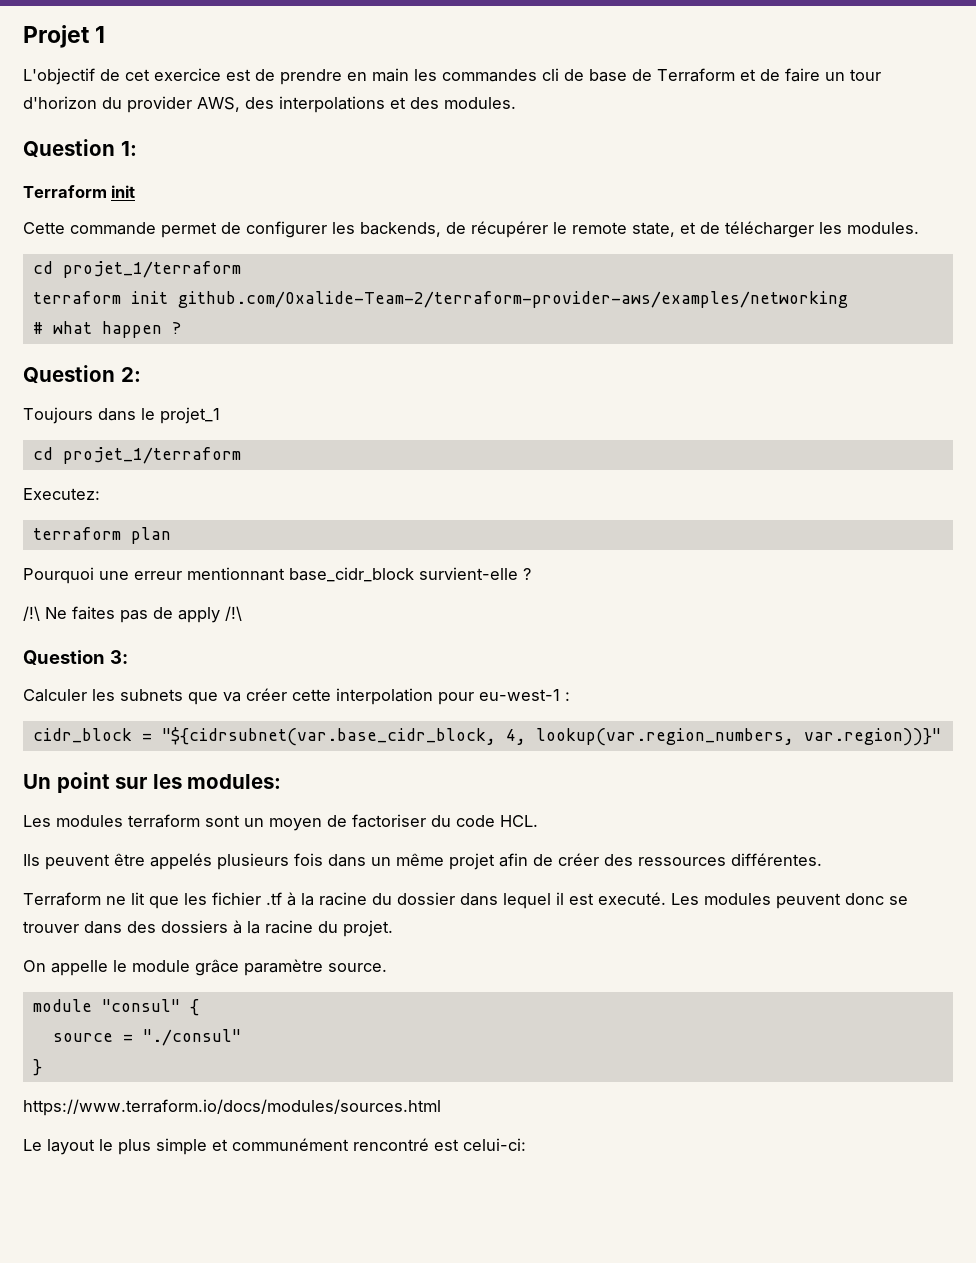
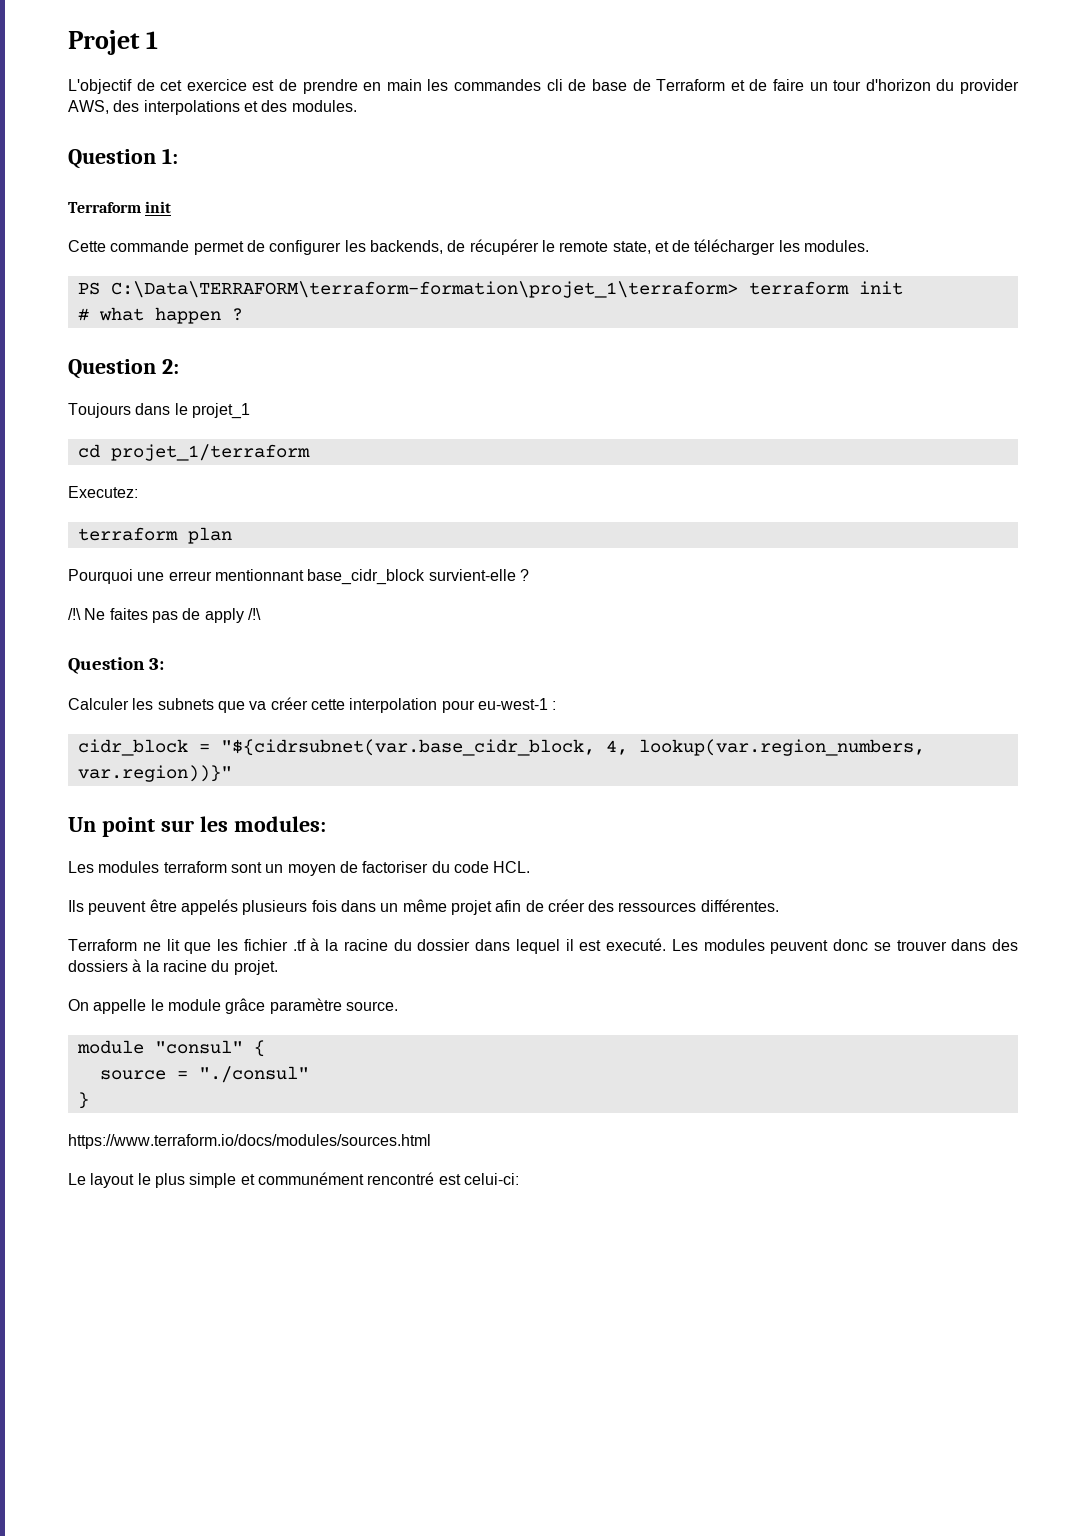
  Cette commande permet de configurer les backends, de récupérer le remote state, et de télécharger les modules.
- cd projet_1/terraform
- terraform init github.com/Oxalide-Team-2/terraform-provider-aws/examples/networking
+ PS C:\Data\TERRAFORM\terraform-formation\projet_1\terraform> terraform init

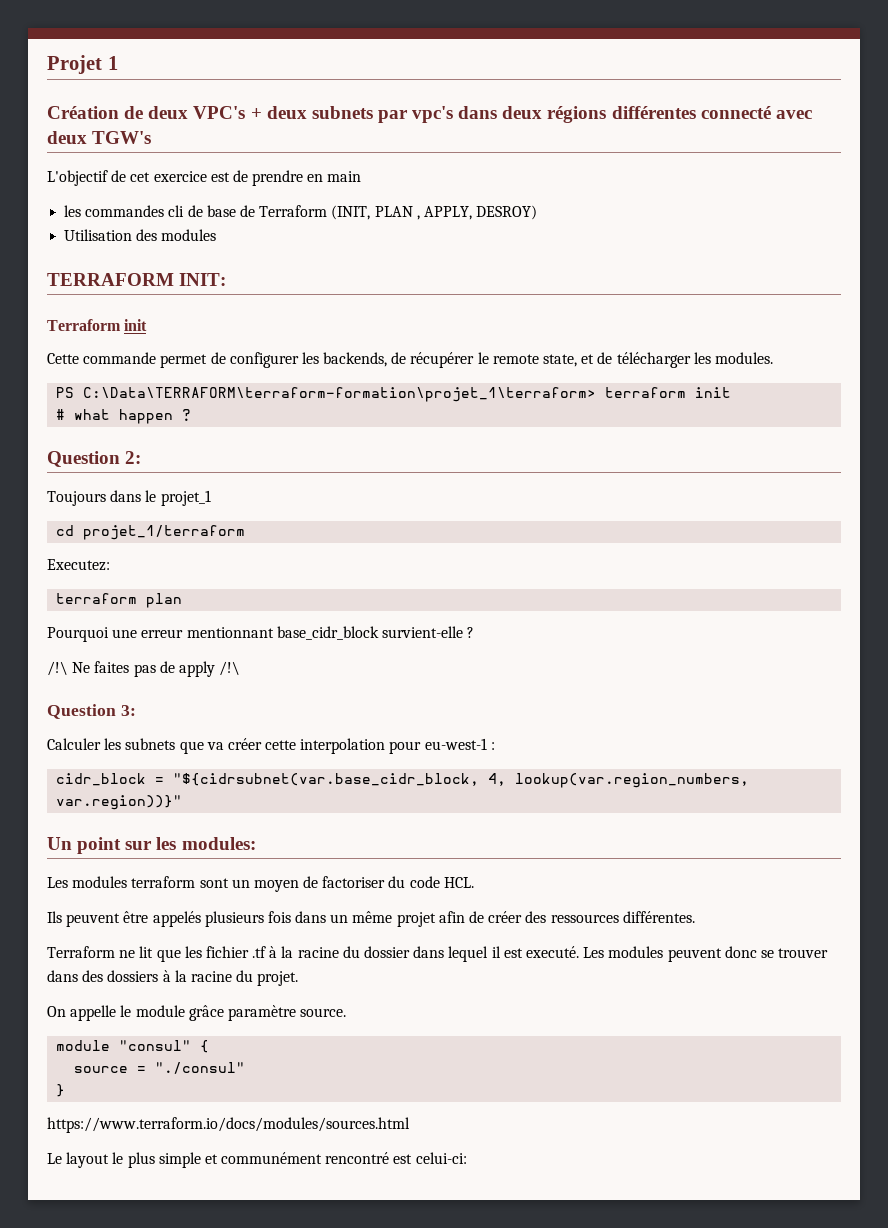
+ Création de deux VPC's + deux subnets par vpc's dans deux régions différentes connecté avec deux TGW's
- L'objectif de cet exercice est de prendre en main les commandes cli de base de Terraform et de faire un tour d'horizon du provider AWS, des interpolations et des modules.
- Question 1:
+ L'objectif de cet exercice est de prendre en main
+ les commandes cli de base de Terraform (INIT, PLAN , APPLY, DESROY)
+ Utilisation des modules
+ TERRAFORM INIT:

